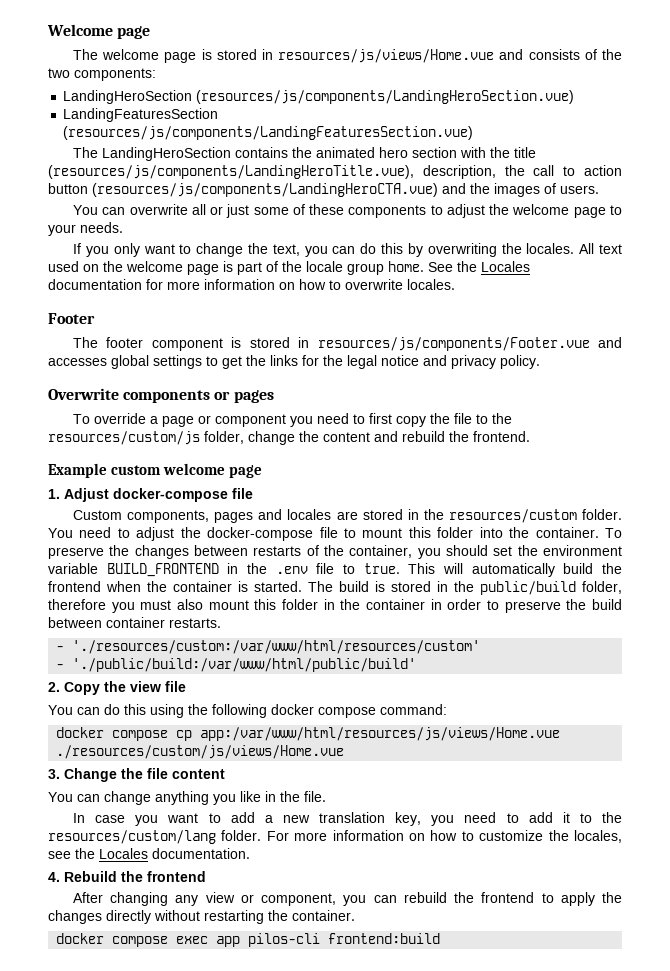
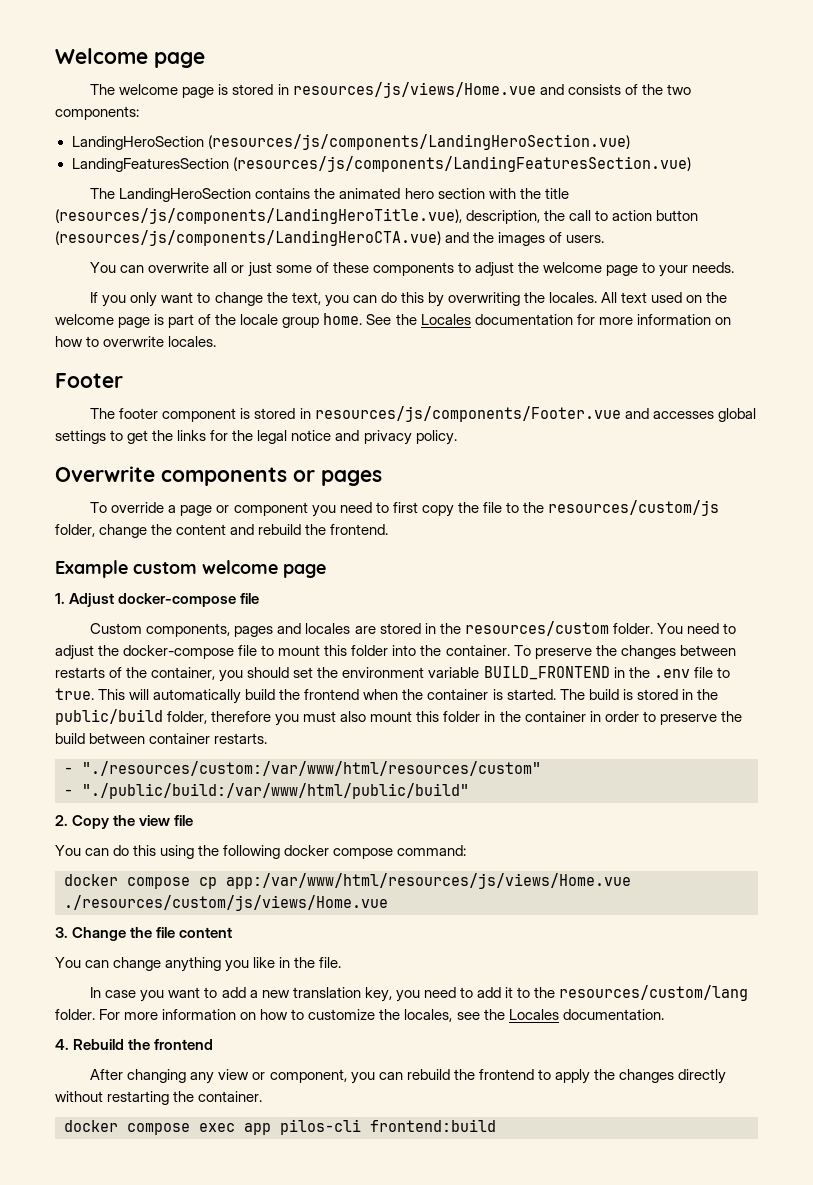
- - './resources/custom:/var/www/html/resources/custom'
- - './public/build:/var/www/html/public/build'
+ - "./resources/custom:/var/www/html/resources/custom"
+ - "./public/build:/var/www/html/public/build"

